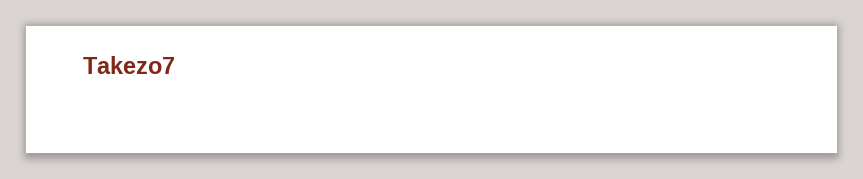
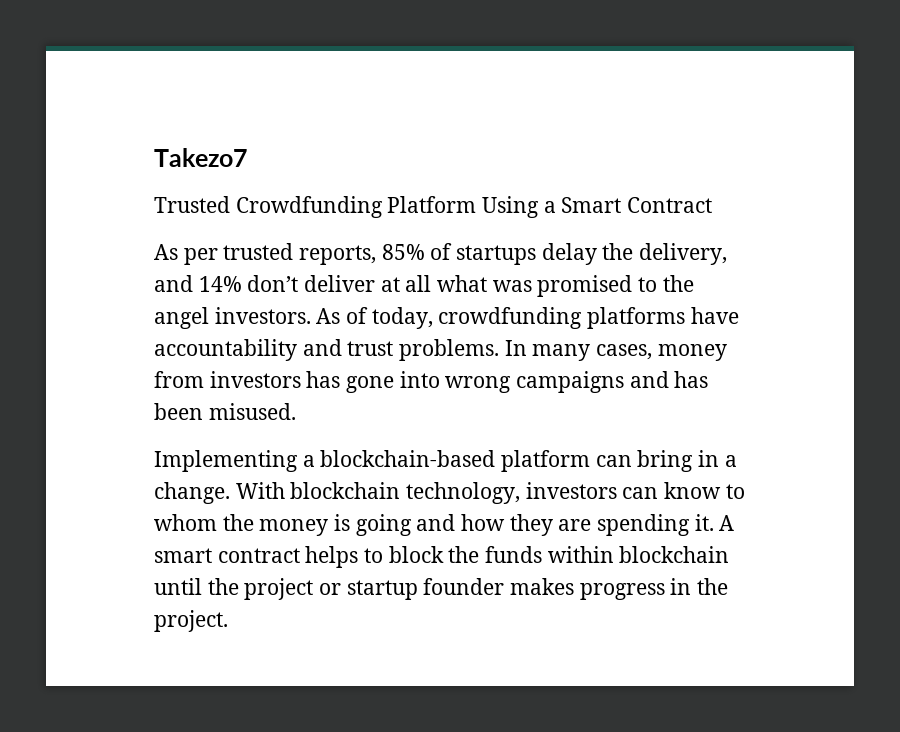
+ Trusted Crowdfunding Platform Using a Smart Contract
+ As per trusted reports, 85% of startups delay the delivery, and 14% don’t deliver at all what was promised to the angel investors. As of today, crowdfunding platforms have accountability and trust problems. In many cases, money from investors has gone into wrong campaigns and has been misused.
+ Implementing a blockchain-based platform can bring in a change. With blockchain technology, investors can know to whom the money is going and how they are spending it. A smart contract helps to block the funds within blockchain until the project or startup founder makes progress in the project.

